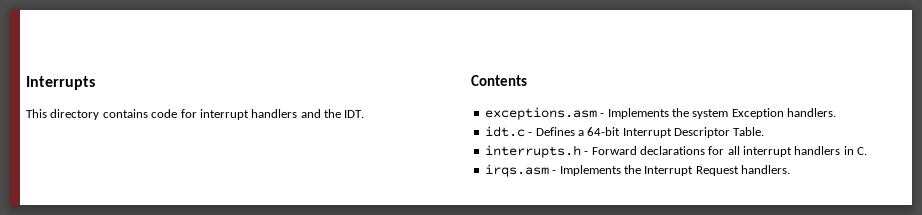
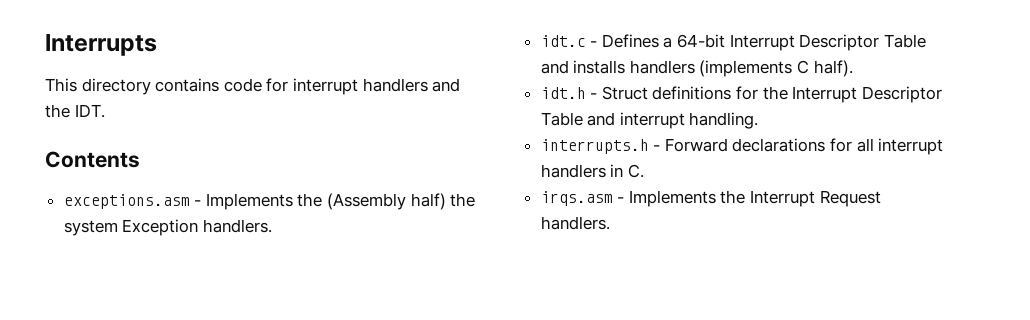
- exceptions.asm - Implements the system Exception handlers.
+ exceptions.asm - Implements the (Assembly half) the system Exception handlers.
- idt.c - Defines a 64-bit Interrupt Descriptor Table.
+ idt.c - Defines a 64-bit Interrupt Descriptor Table and installs handlers (implements C half).
+ idt.h - Struct definitions for the Interrupt Descriptor Table and interrupt handling.

